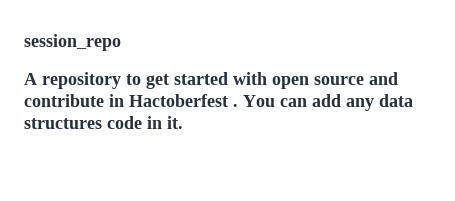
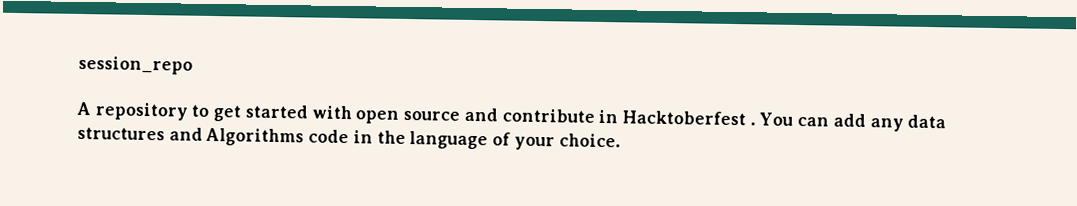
- A repository to get started with open source and contribute in Hactoberfest .
+ A repository to get started with open source and contribute in Hacktoberfest .
- You can add any data structures code in it.
+ You can add any data structures and Algorithms code in the language of your choice.

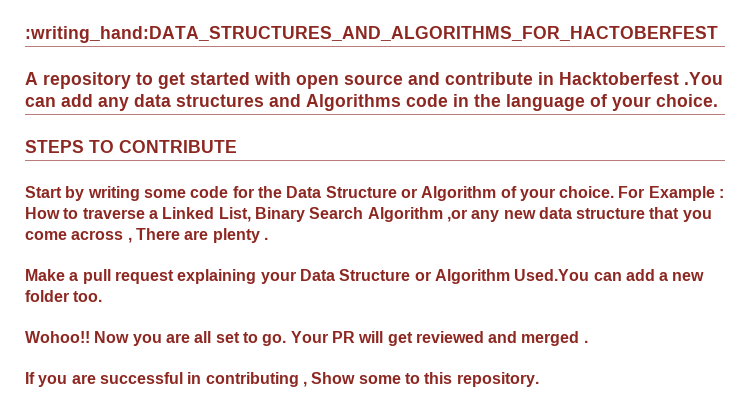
- session_repo
+ :writing_hand:DATA_STRUCTURES_AND_ALGORITHMS_FOR_HACTOBERFEST
- A repository to get started with open source and contribute in Hacktoberfest . You can add any data structures and Algorithms code in the language of your choice.
+ A repository to get started with open source and contribute in Hacktoberfest .You can add any data structures and Algorithms code in the language of your choice.
+ STEPS TO CONTRIBUTE
+ Start by writing some code for the Data Structure or Algorithm of your choice. For Example : How to traverse a Linked List, Binary Search Algorithm ,or any new data structure that you come across , There are plenty .
+ Make a pull request explaining your Data Structure or Algorithm Used.You can add a new folder too.
+ Wohoo!! Now you are all set to go. Your PR will get reviewed and merged .
+ If you are successful in contributing , Show some to this repository.

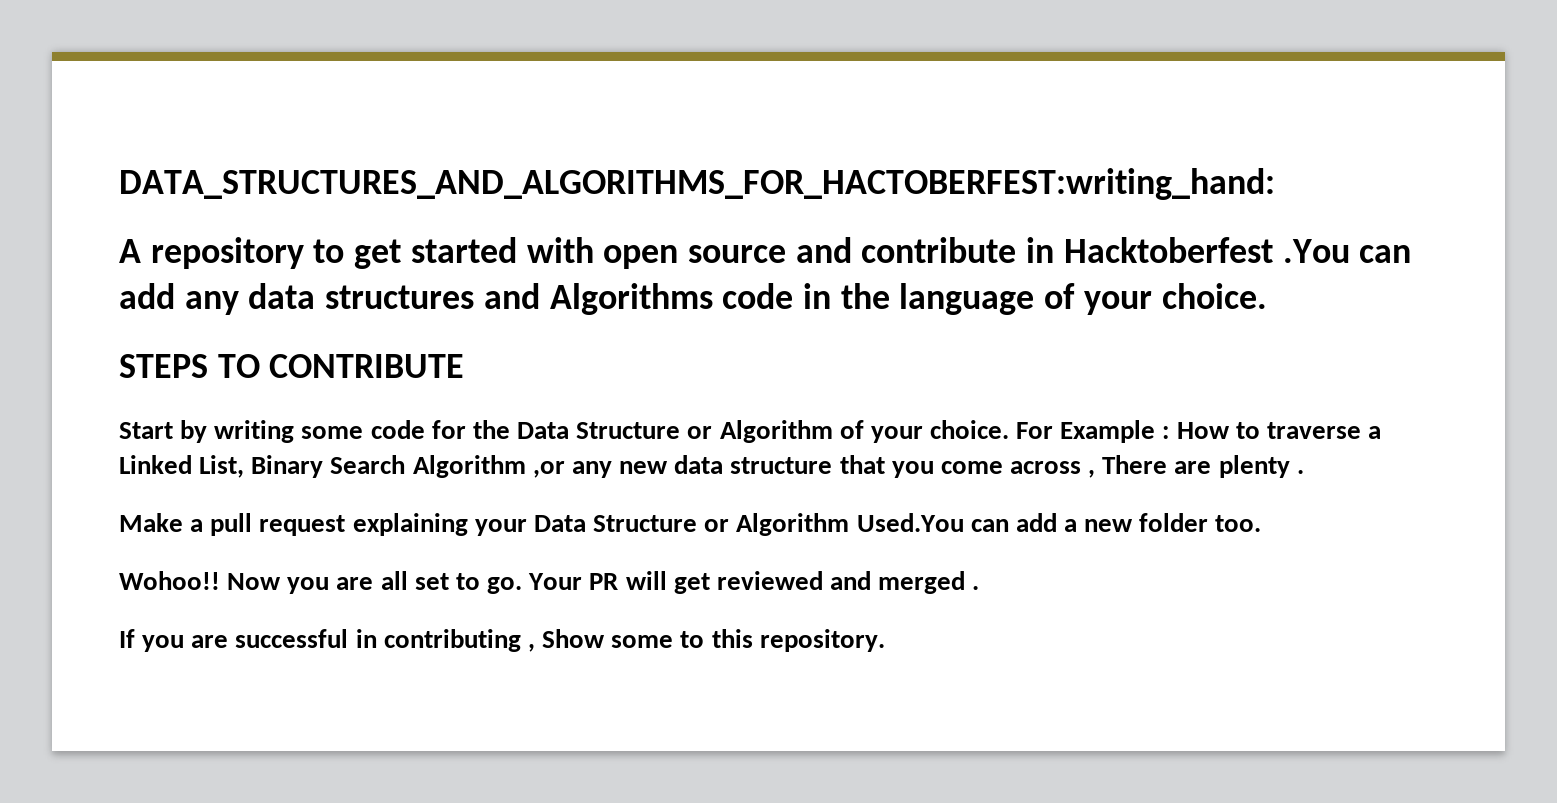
- :writing_hand:DATA_STRUCTURES_AND_ALGORITHMS_FOR_HACTOBERFEST
+ DATA_STRUCTURES_AND_ALGORITHMS_FOR_HACTOBERFEST:writing_hand:

